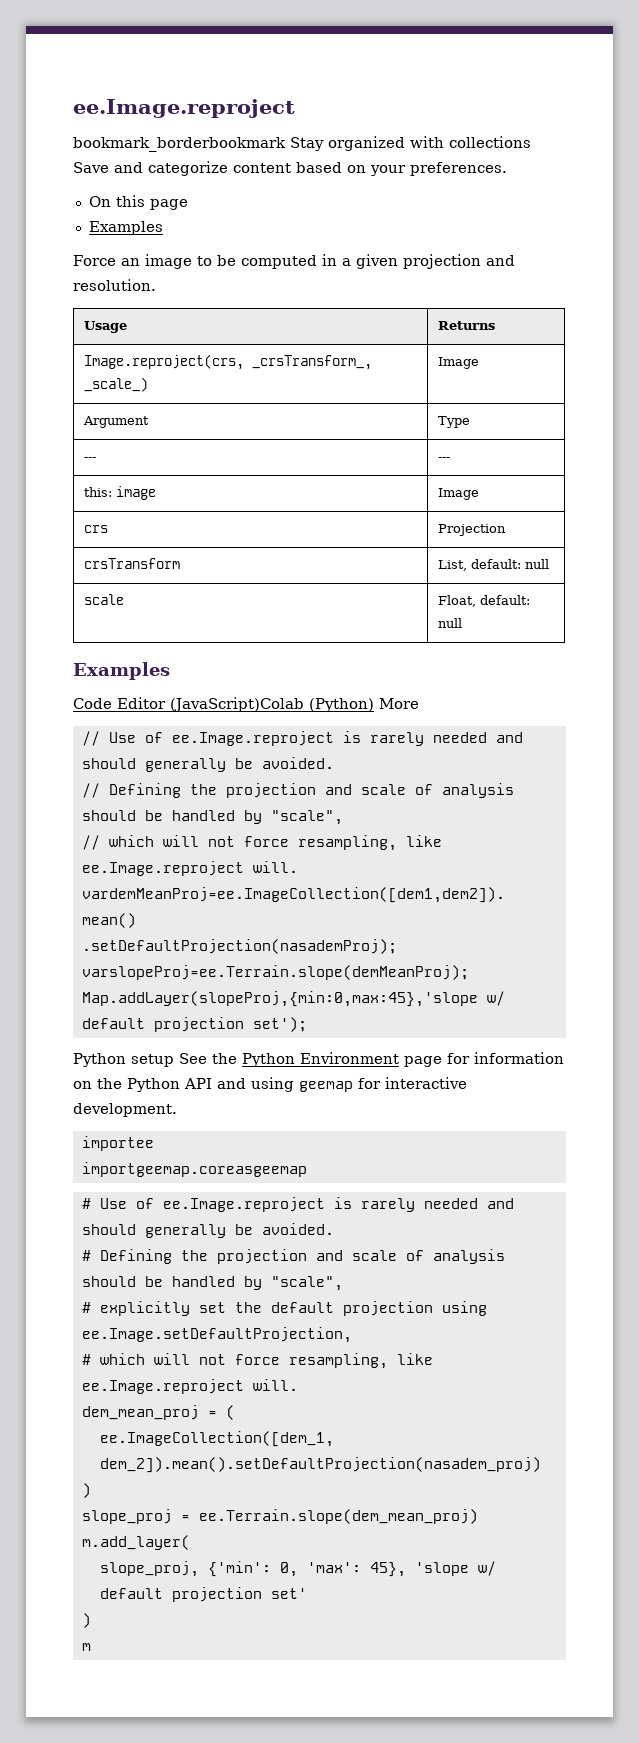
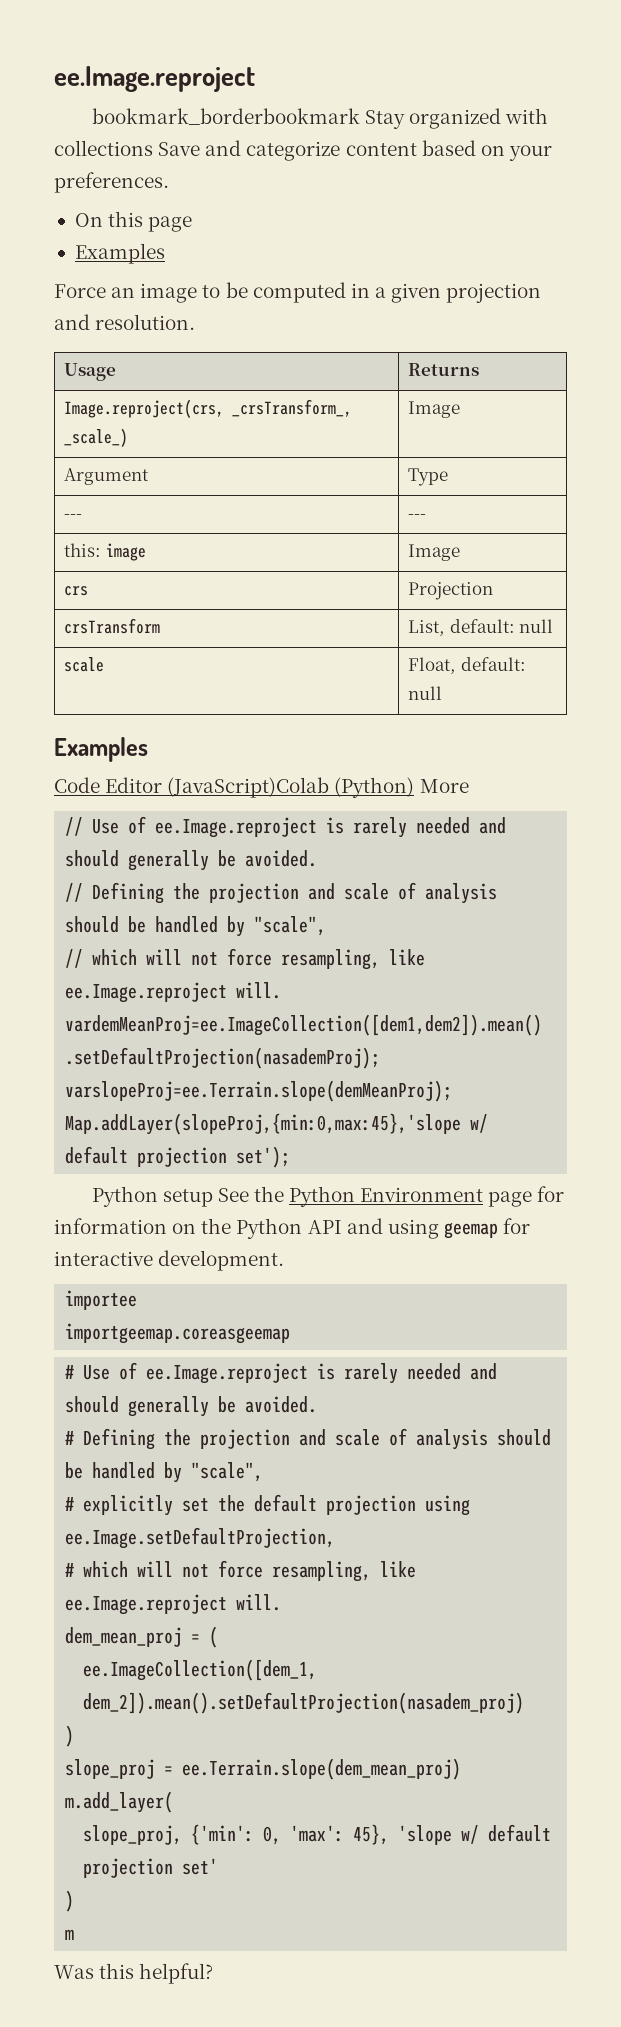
+ Was this helpful?

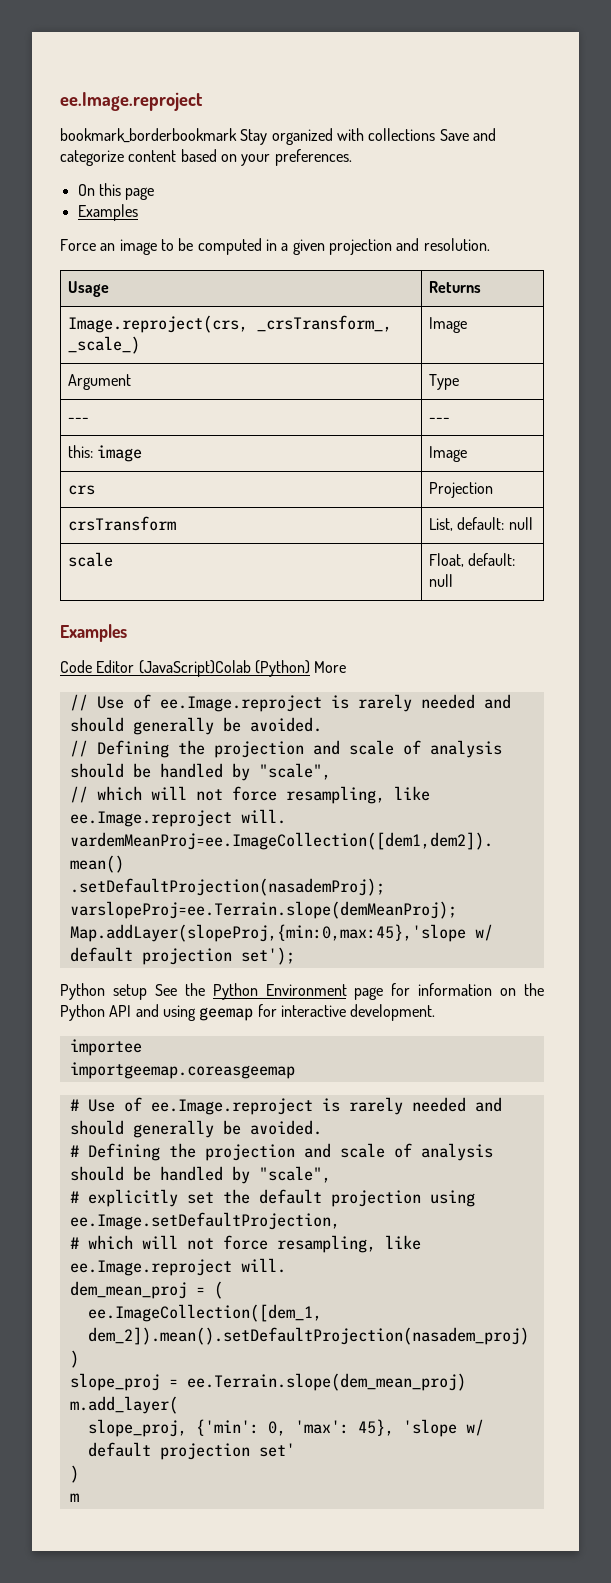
- Was this helpful?

